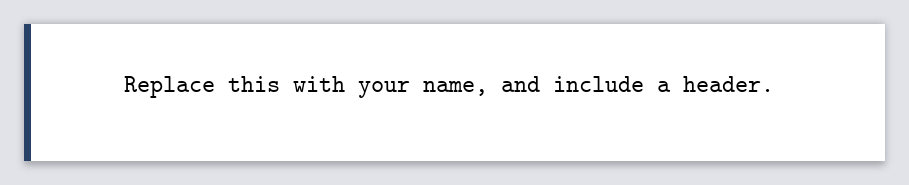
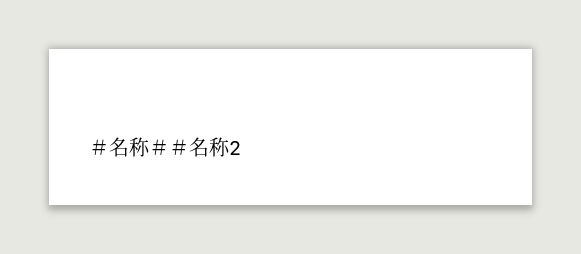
- Replace this with your name, and include a header.
+ ＃名称＃＃名称2

